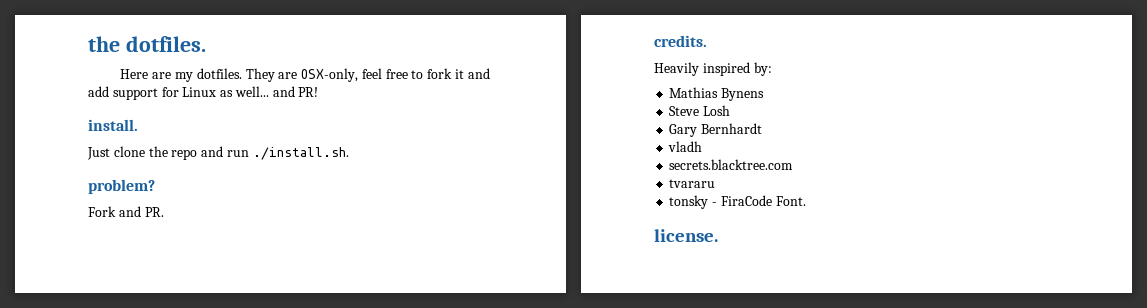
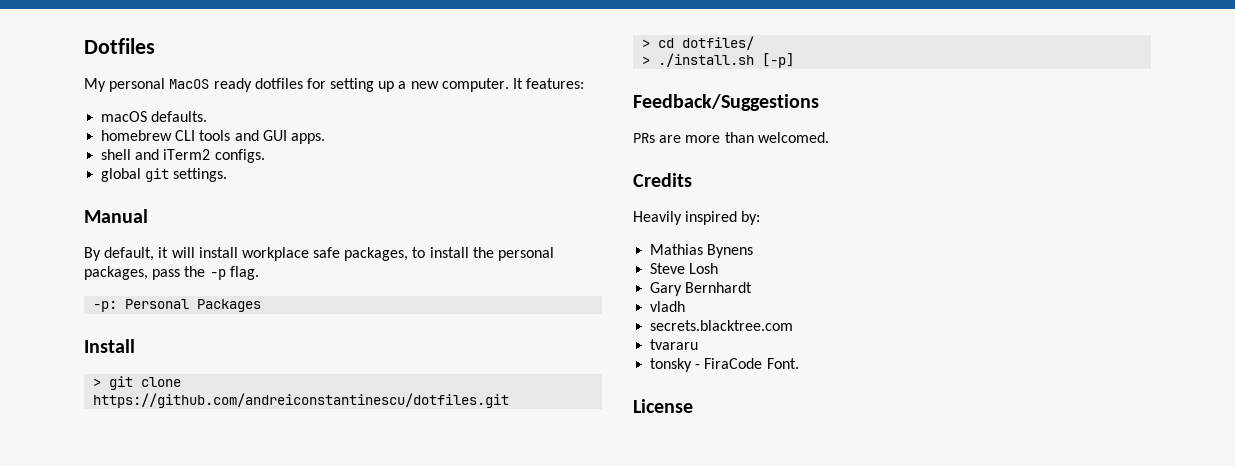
- the dotfiles.
- Here are my dotfiles. They are OSX-only, feel free to fork it and add support for Linux as well... and PR!
- install.
- Just clone the repo and run ./install.sh.
- problem?
- Fork and PR.
- credits.
+ Dotfiles
+ My personal MacOS ready dotfiles for setting up a new computer. It features:
+ macOS defaults.
+ homebrew CLI tools and GUI apps.
+ shell and iTerm2 configs.
+ global git settings.
+ Manual
+ By default, it will install workplace safe packages, to install the personal packages, pass the -p flag.
+ -p: Personal Packages
+ Install
+ > git clone https://github.com/andreiconstantinescu/dotfiles.git
+ > cd dotfiles/
+ > ./install.sh [-p]
+ Feedback/Suggestions
+ PRs are more than welcomed.
+ Credits
- license.
+ License

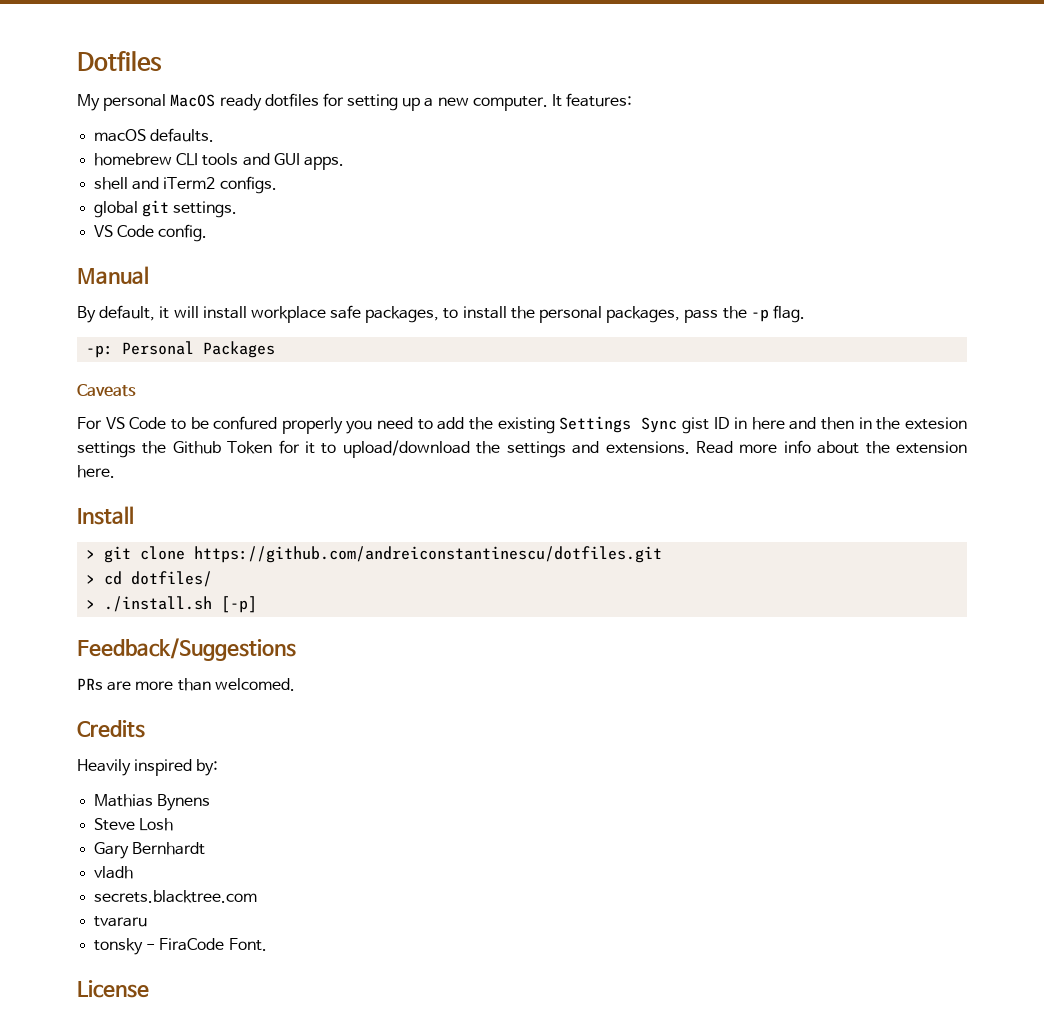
+ VS Code config.
+ Caveats
+ For VS Code to be confured properly you need to add the existing Settings Sync gist ID in here and then in the extesion settings the Github Token for it to upload/download the settings and extensions. Read more info about the extension here.

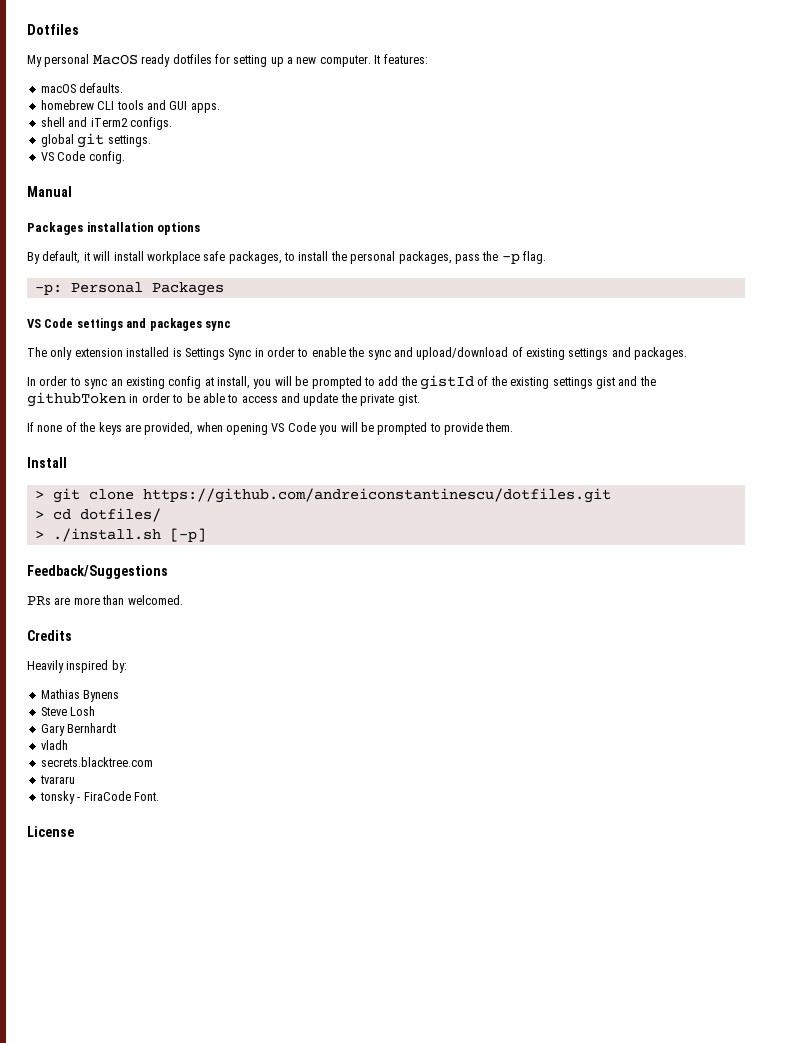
+ Packages installation options
- Caveats
- For VS Code to be confured properly you need to add the existing Settings Sync gist ID in here and then in the extesion settings the Github Token for it to upload/download the settings and extensions. Read more info about the extension here.
+ VS Code settings and packages sync
+ The only extension installed is Settings Sync in order to enable the sync and upload/download of existing settings and packages.
+ In order to sync an existing config at install, you will be prompted to add the gistId of the existing settings gist and the githubToken in order to be able to access and update the private gist.
+ If none of the keys are provided, when opening VS Code you will be prompted to provide them.

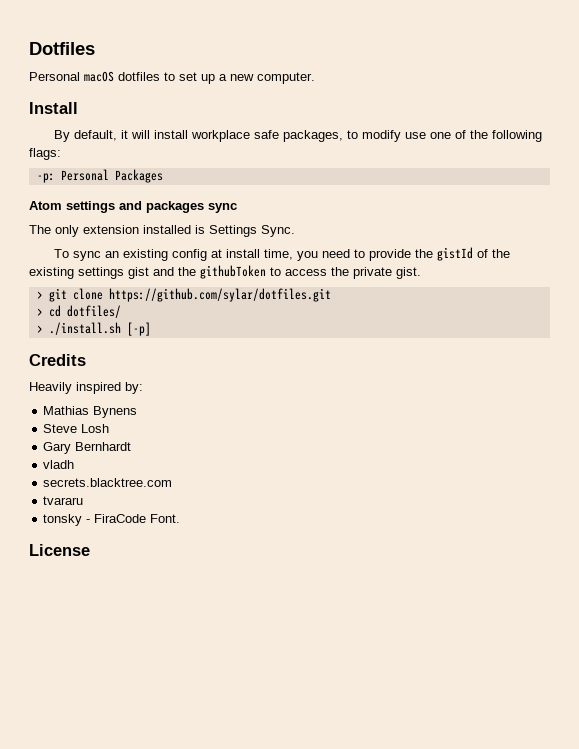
- My personal MacOS ready dotfiles for setting up a new computer. It features:
- macOS defaults.
- homebrew CLI tools and GUI apps.
- shell and iTerm2 configs.
- global git settings.
- VS Code config.
- Manual
- Packages installation options
+ Personal macOS dotfiles to set up a new computer.
+ Install
- By default, it will install workplace safe packages, to install the personal packages, pass the -p flag.
+ By default, it will install workplace safe packages, to modify use one of the following flags:
- VS Code settings and packages sync
+ Atom settings and packages sync
- The only extension installed is Settings Sync in order to enable the sync and upload/download of existing settings and packages.
- In order to sync an existing config at install, you will be prompted to add the gistId of the existing settings gist and the githubToken in order to be able to access and update the private gist.
- If none of the keys are provided, when opening VS Code you will be prompted to provide them.
- Install
+ The only extension installed is Settings Sync.
+ To sync an existing config at install time, you need to provide the gistId of the existing settings gist and the githubToken to access the private gist.
- > git clone https://github.com/andreiconstantinescu/dotfiles.git
+ > git clone https://github.com/sylar/dotfiles.git
- Feedback/Suggestions
- PRs are more than welcomed.

